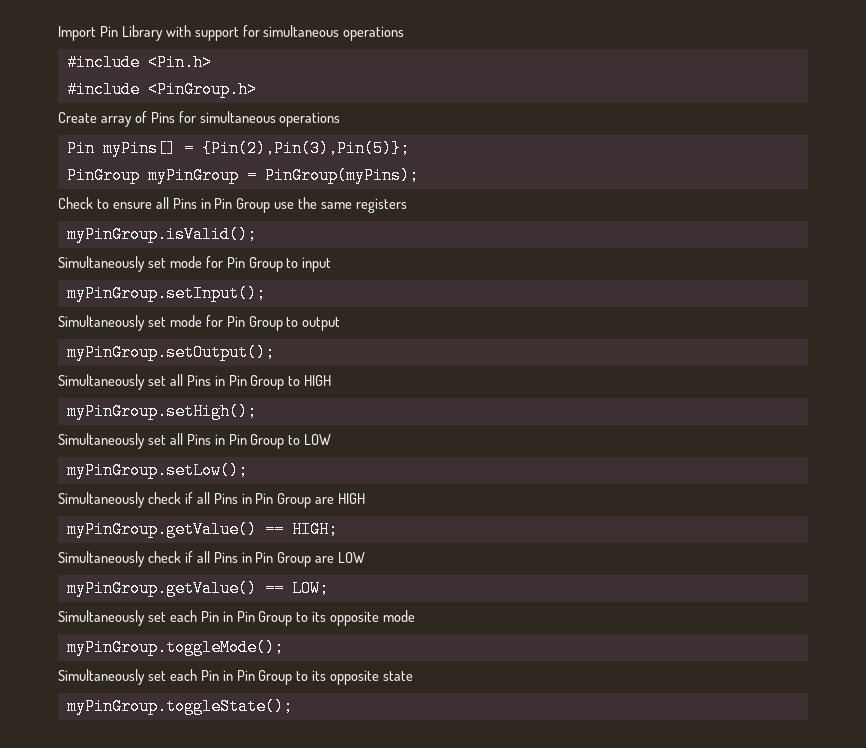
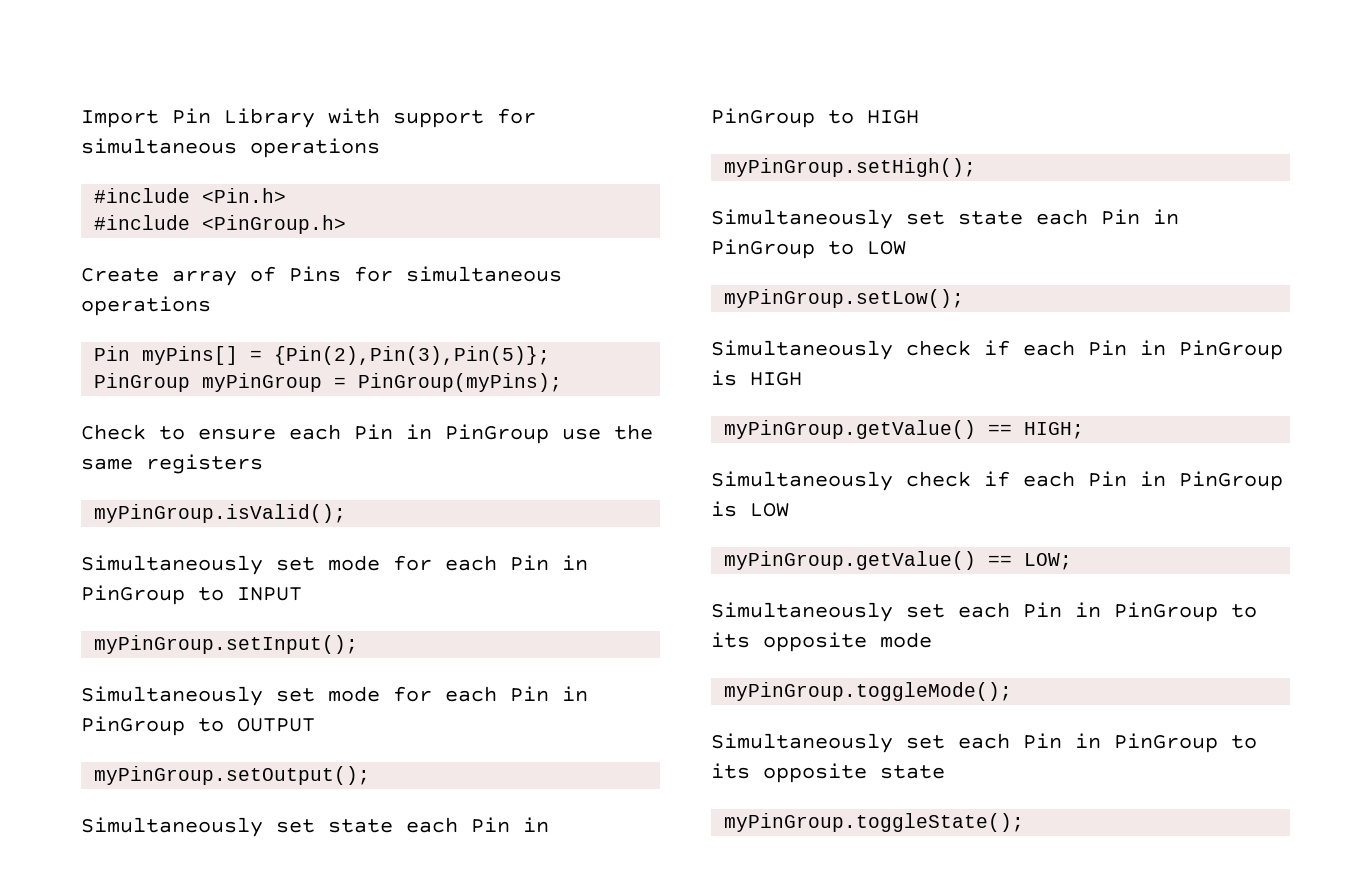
- Check to ensure all Pins in Pin Group use the same registers
+ Check to ensure each Pin in PinGroup use the same registers
- Simultaneously set mode for Pin Group to input
+ Simultaneously set mode for each Pin in PinGroup to INPUT
- Simultaneously set mode for Pin Group to output
+ Simultaneously set mode for each Pin in PinGroup to OUTPUT
  myPinGroup.setOutput();
- Simultaneously set all Pins in Pin Group to HIGH
+ Simultaneously set state each Pin in PinGroup to HIGH
- Simultaneously set all Pins in Pin Group to LOW
+ Simultaneously set state each Pin in PinGroup to LOW
- Simultaneously check if all Pins in Pin Group are HIGH
+ Simultaneously check if each Pin in PinGroup is HIGH
- Simultaneously check if all Pins in Pin Group are LOW
+ Simultaneously check if each Pin in PinGroup is LOW
- Simultaneously set each Pin in Pin Group to its opposite mode
+ Simultaneously set each Pin in PinGroup to its opposite mode
- Simultaneously set each Pin in Pin Group to its opposite state
+ Simultaneously set each Pin in PinGroup to its opposite state

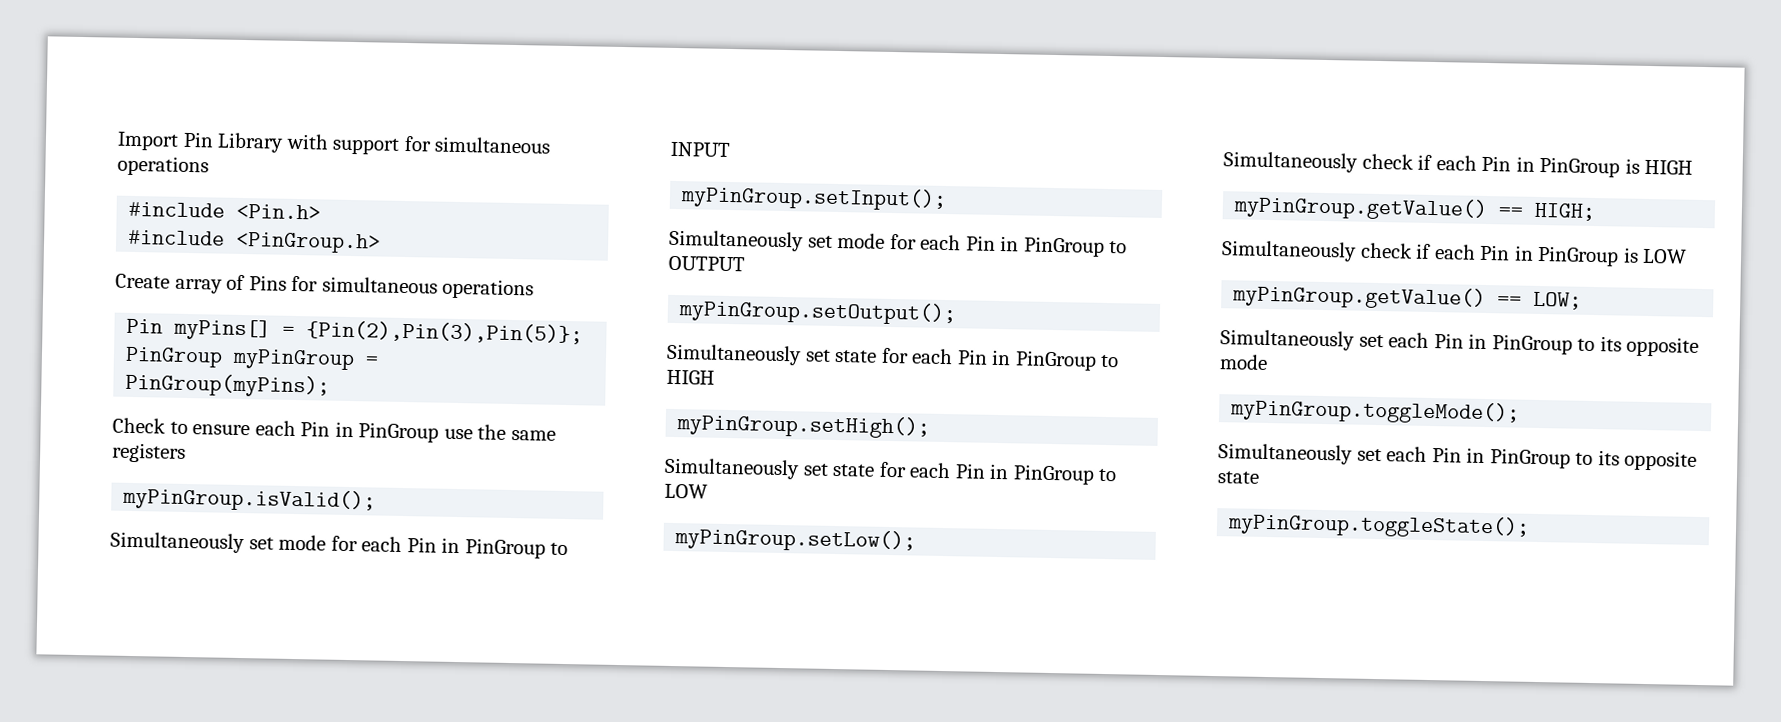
- Simultaneously set state each Pin in PinGroup to HIGH
+ Simultaneously set state for each Pin in PinGroup to HIGH
- Simultaneously set state each Pin in PinGroup to LOW
+ Simultaneously set state for each Pin in PinGroup to LOW

